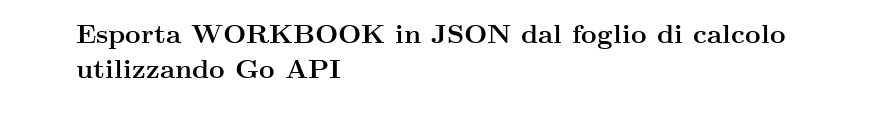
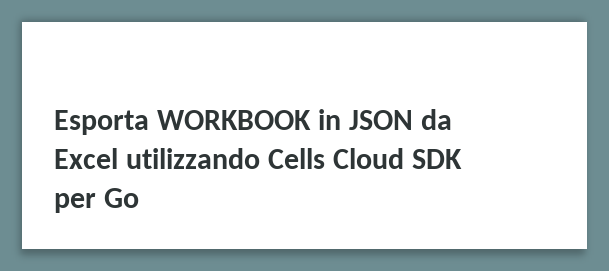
- Esporta WORKBOOK in JSON dal foglio di calcolo utilizzando Go API
+ Esporta WORKBOOK in JSON da Excel utilizzando Cells Cloud SDK per Go

